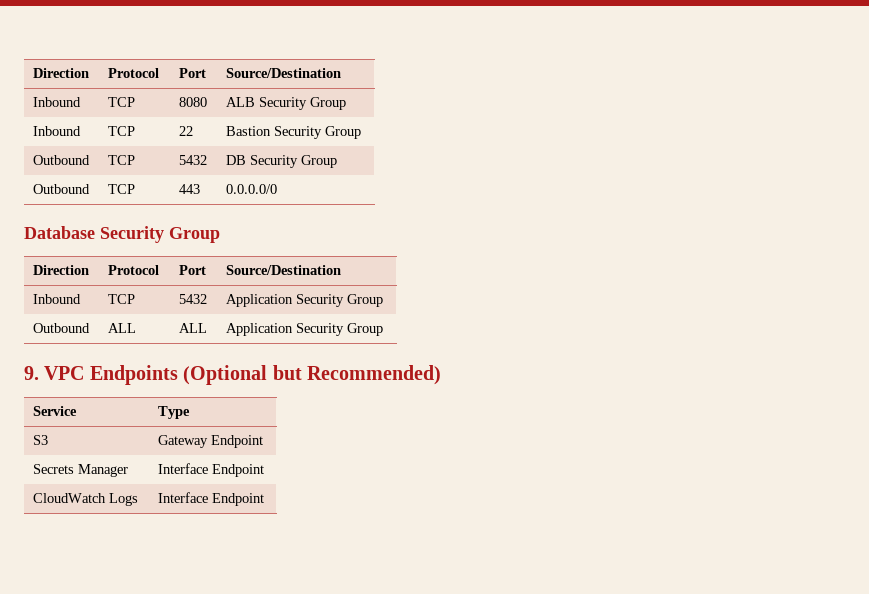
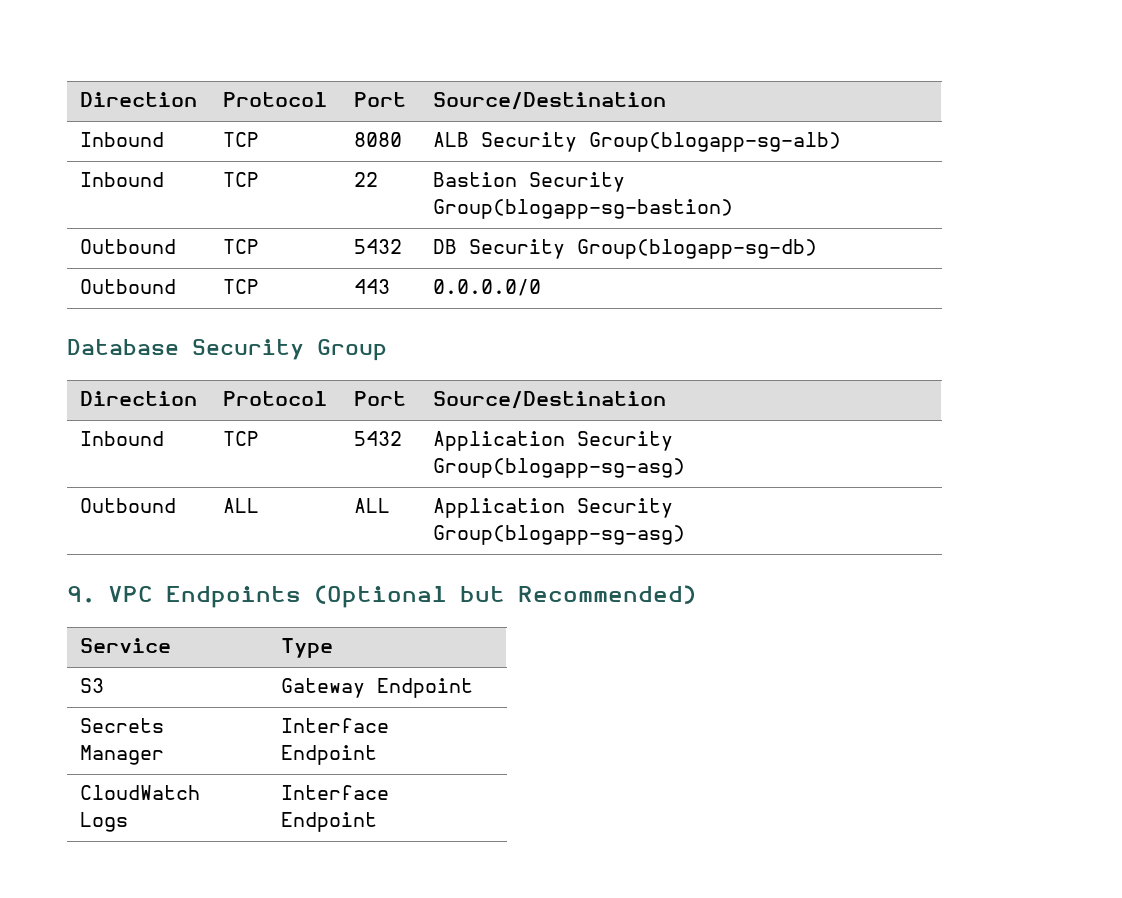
- Inbound | TCP | 8080 | ALB Security Group
+ Inbound | TCP | 8080 | ALB Security Group(blogapp-sg-alb)
- Inbound | TCP | 22 | Bastion Security Group
+ Inbound | TCP | 22 | Bastion Security Group(blogapp-sg-bastion)
- Outbound | TCP | 5432 | DB Security Group
+ Outbound | TCP | 5432 | DB Security Group(blogapp-sg-db)
- Inbound | TCP | 5432 | Application Security Group
+ Inbound | TCP | 5432 | Application Security Group(blogapp-sg-asg)
- Outbound | ALL | ALL | Application Security Group
+ Outbound | ALL | ALL | Application Security Group(blogapp-sg-asg)

